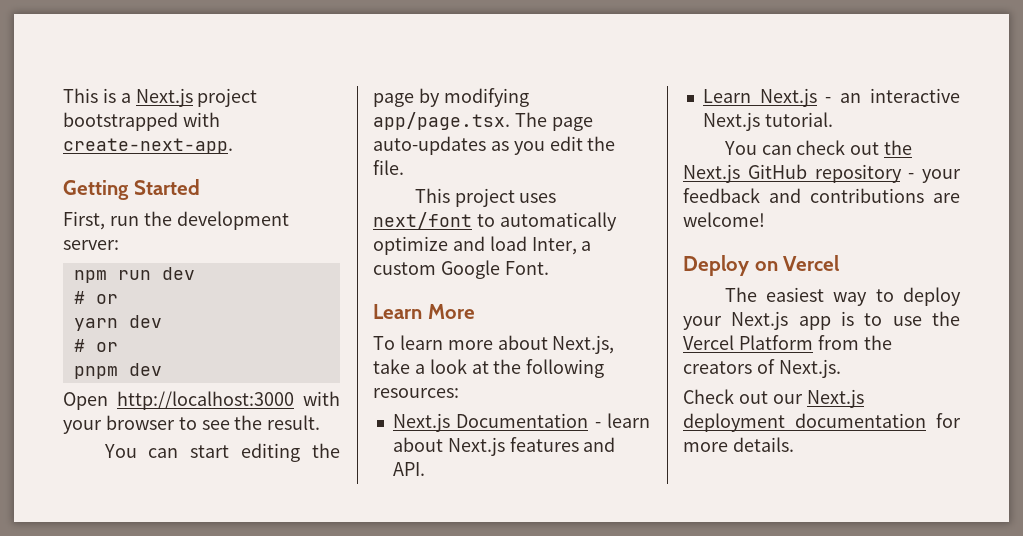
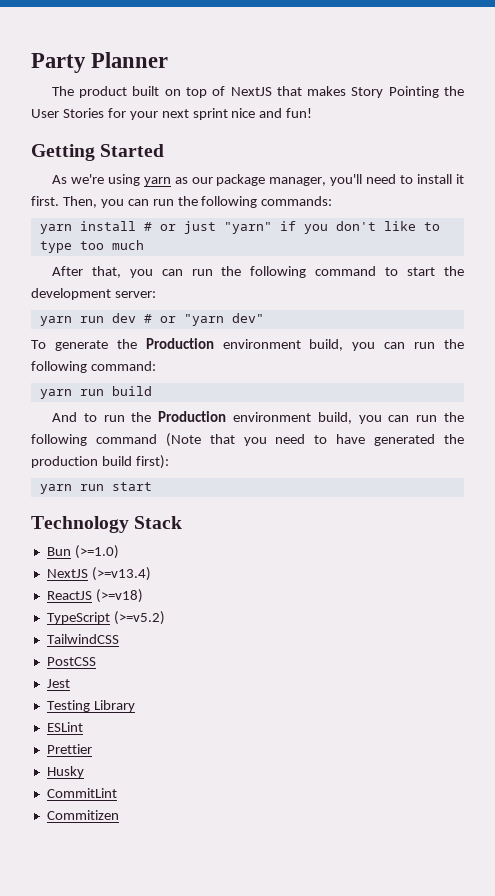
- This is a Next.js project bootstrapped with create-next-app.
+ Party Planner
+ The product built on top of NextJS that makes Story Pointing the User Stories for your next sprint nice and fun!
  Getting Started
- First, run the development server:
+ As we're using yarn as our package manager, you'll need to install it first. Then, you can run the following commands:
+ yarn install # or just "yarn" if you don't like to type too much
+ After that, you can run the following command to start the development server:
- npm run dev
- # or
- yarn dev
- # or
- pnpm dev
- Open http://localhost:3000 with your browser to see the result.
- You can start editing the page by modifying app/page.tsx. The page auto-updates as you edit the file.
- This project uses next/font to automatically optimize and load Inter, a custom Google Font.
- Learn More
- To learn more about Next.js, take a look at the following resources:
- Next.js Documentation - learn about Next.js features and API.
- Learn Next.js - an interactive Next.js tutorial.
- You can check out the Next.js GitHub repository - your feedback and contributions are welcome!
- Deploy on Vercel
- The easiest way to deploy your Next.js app is to use the Vercel Platform from the creators of Next.js.
- Check out our Next.js deployment documentation for more details.
+ yarn run dev # or "yarn dev"
+ To generate the Production environment build, you can run the following command:
+ yarn run build
+ And to run the Production environment build, you can run the following command (Note that you need to have generated the production build first):
+ yarn run start
+ Technology Stack
+ Bun (>=1.0)
+ NextJS (>=v13.4)
+ ReactJS (>=v18)
+ TypeScript (>=v5.2)
+ TailwindCSS
+ PostCSS
+ Jest
+ Testing Library
+ ESLint
+ Prettier
+ Husky
+ CommitLint
+ Commitizen

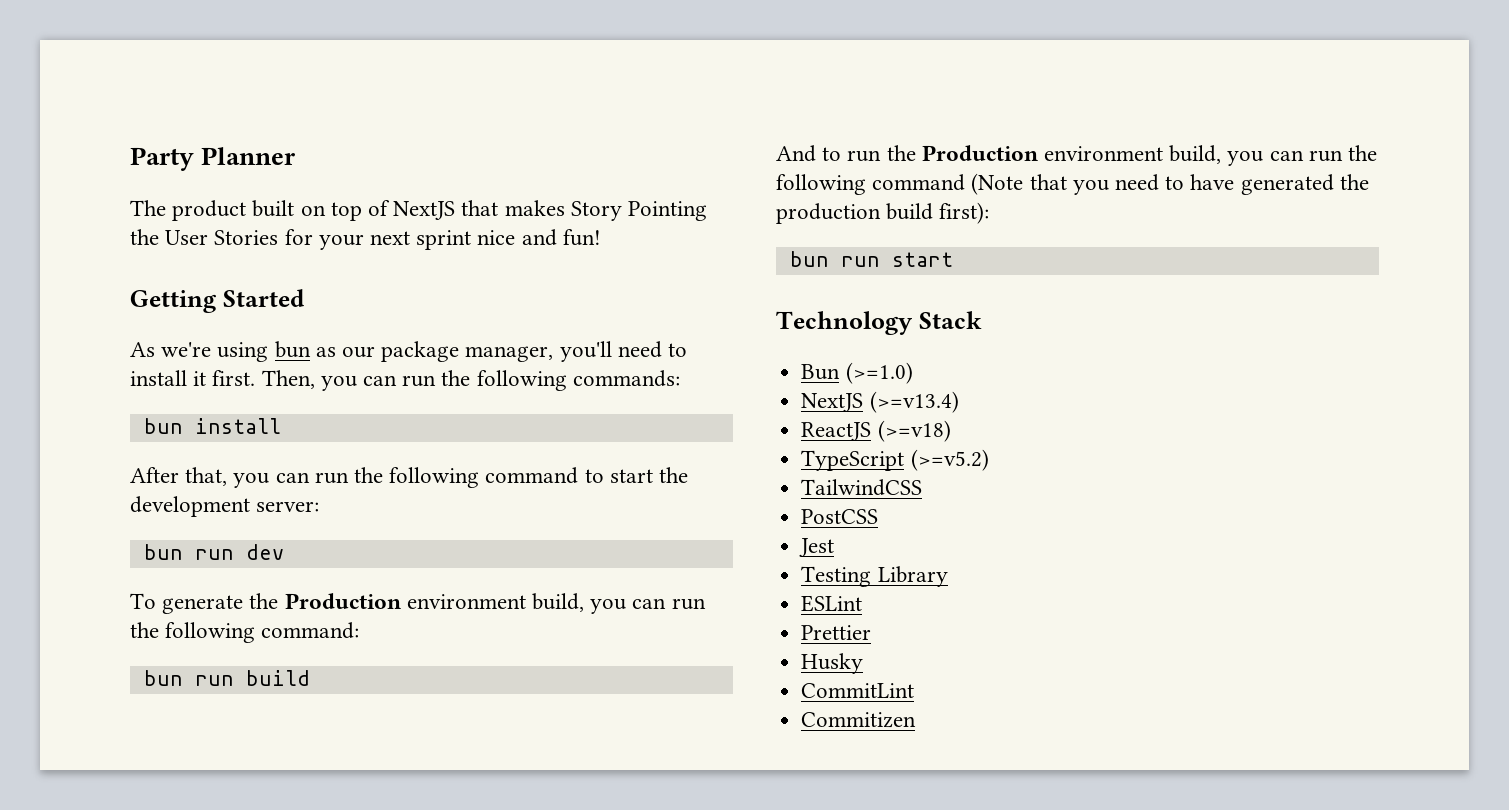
- As we're using yarn as our package manager, you'll need to install it first.
+ As we're using bun as our package manager, you'll need to install it first.
- yarn install # or just "yarn" if you don't like to type too much
+ bun install
- yarn run dev # or "yarn dev"
+ bun run dev
- yarn run build
+ bun run build
- yarn run start
+ bun run start

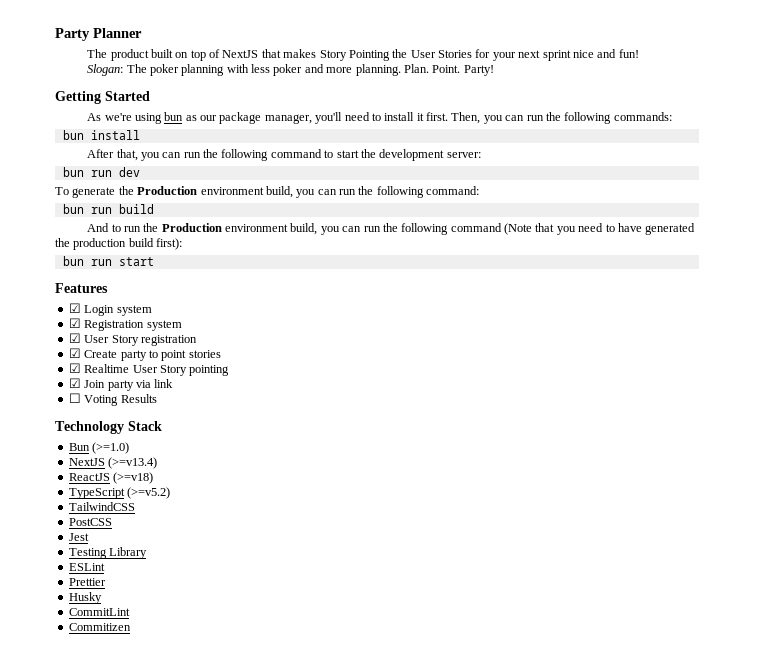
+ Slogan: The poker planning with less poker and more planning. Plan. Point. Party!
+ Features
+ ☑ Login system
+ ☑ Registration system
+ ☑ User Story registration
+ ☑ Create party to point stories
+ ☑ Realtime User Story pointing
+ ☑ Join party via link
+ ☐ Voting Results

